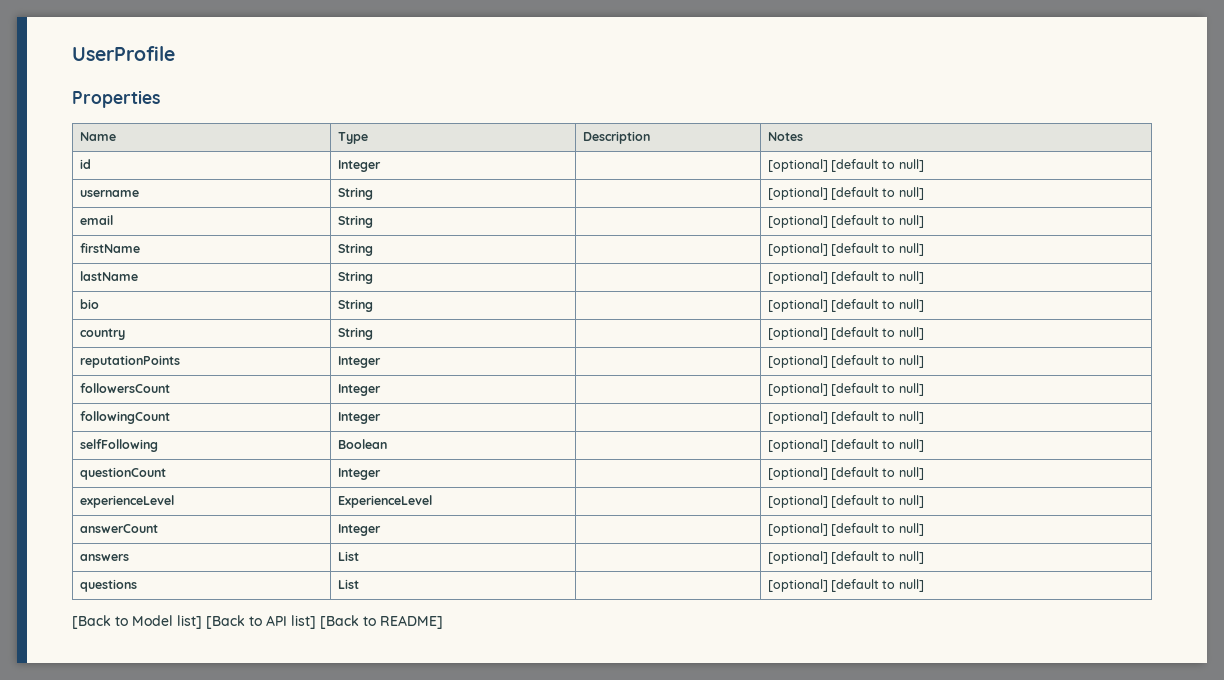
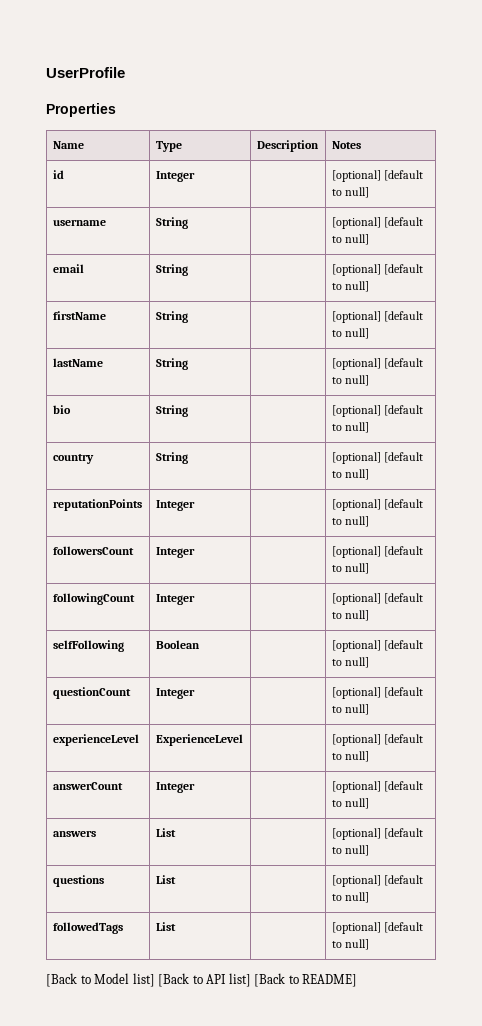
+ followedTags | List | | [optional] [default to null]

